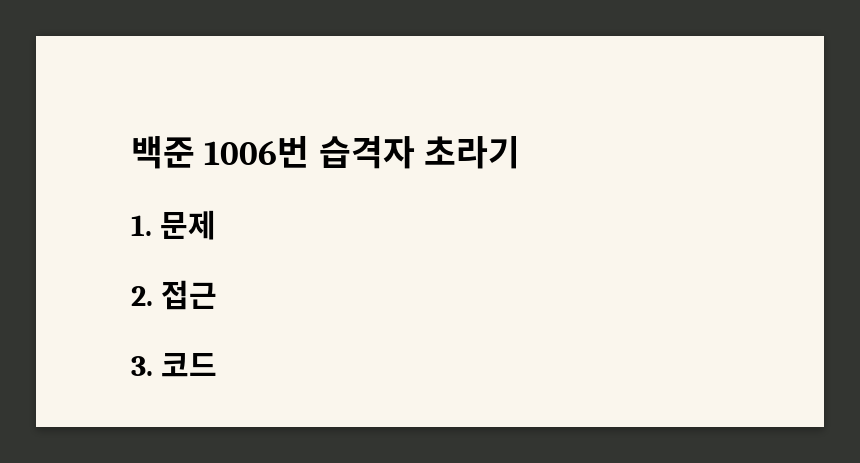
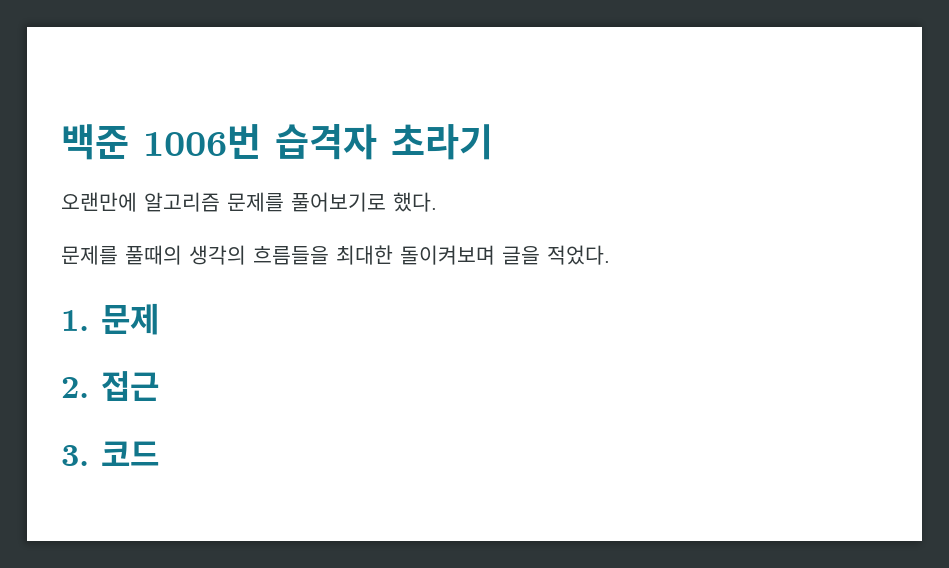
+ 오랜만에 알고리즘 문제를 풀어보기로 했다.
+ 문제를 풀때의 생각의 흐름들을 최대한 돌이켜보며 글을 적었다.

